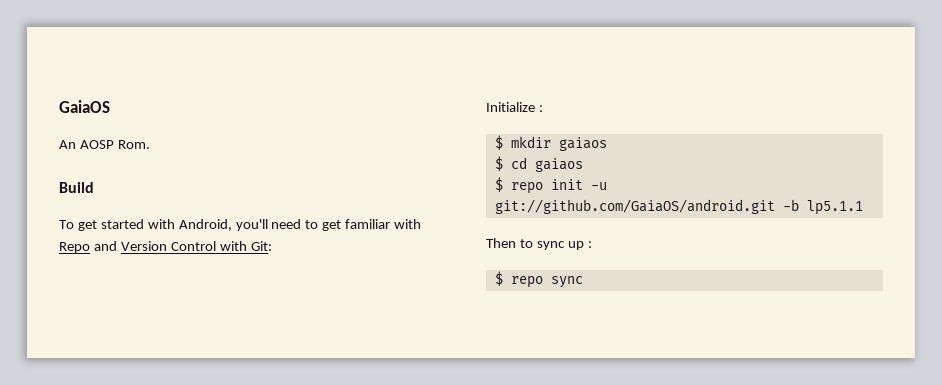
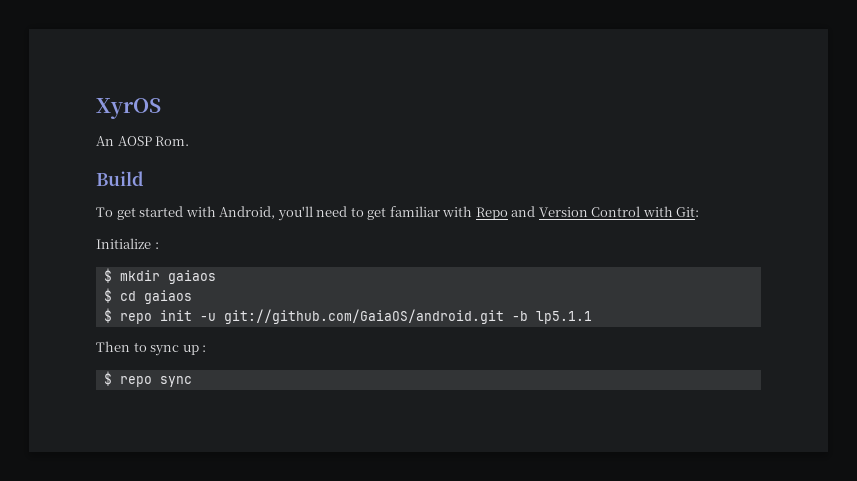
- GaiaOS
+ XyrOS

